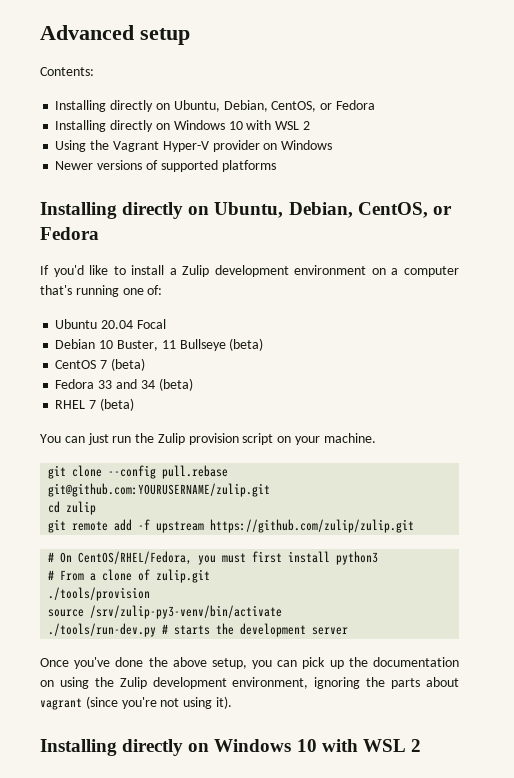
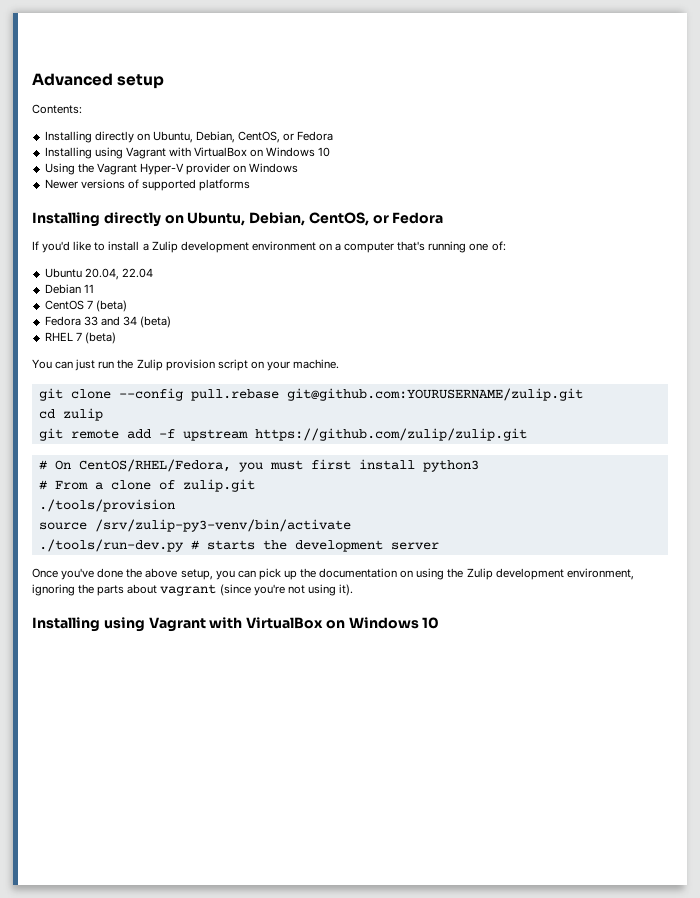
  Contents:
  Installing directly on Ubuntu, Debian, CentOS, or Fedora
- Installing directly on Windows 10 with WSL 2
+ Installing using Vagrant with VirtualBox on Windows 10
- Ubuntu 20.04 Focal
+ Ubuntu 20.04, 22.04
- Debian 10 Buster, 11 Bullseye (beta)
+ Debian 11
  Once you've done the above setup, you can pick up the documentation on using the Zulip development environment, ignoring the parts about vagrant (since you're not using it).
- Installing directly on Windows 10 with WSL 2
+ Installing using Vagrant with VirtualBox on Windows 10

